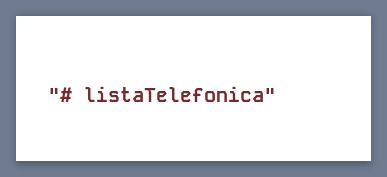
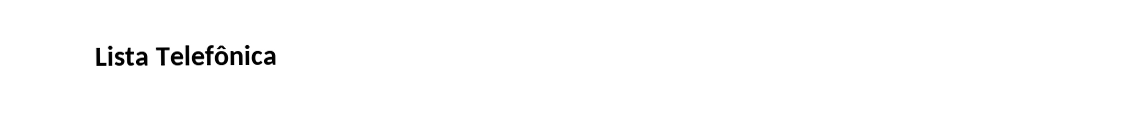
- "# listaTelefonica"
+ Lista Telefônica

